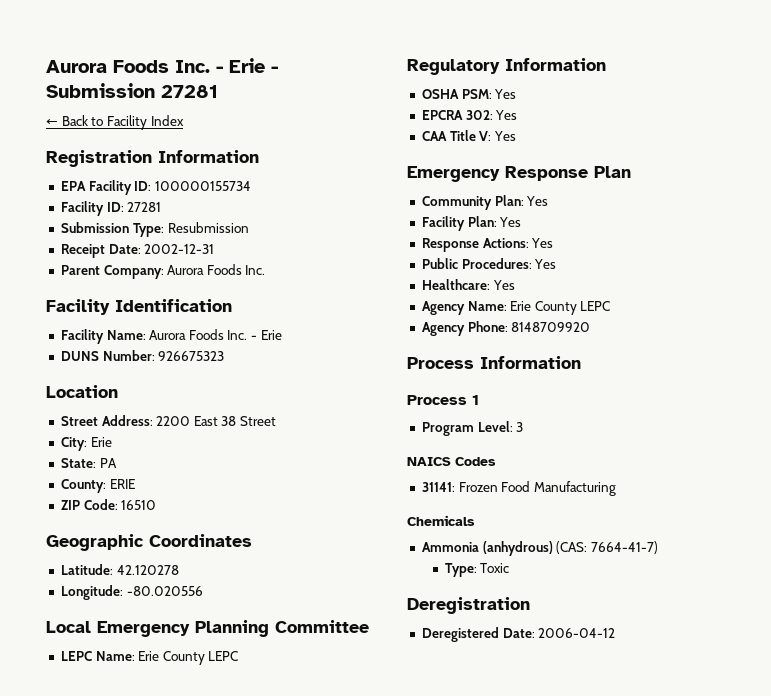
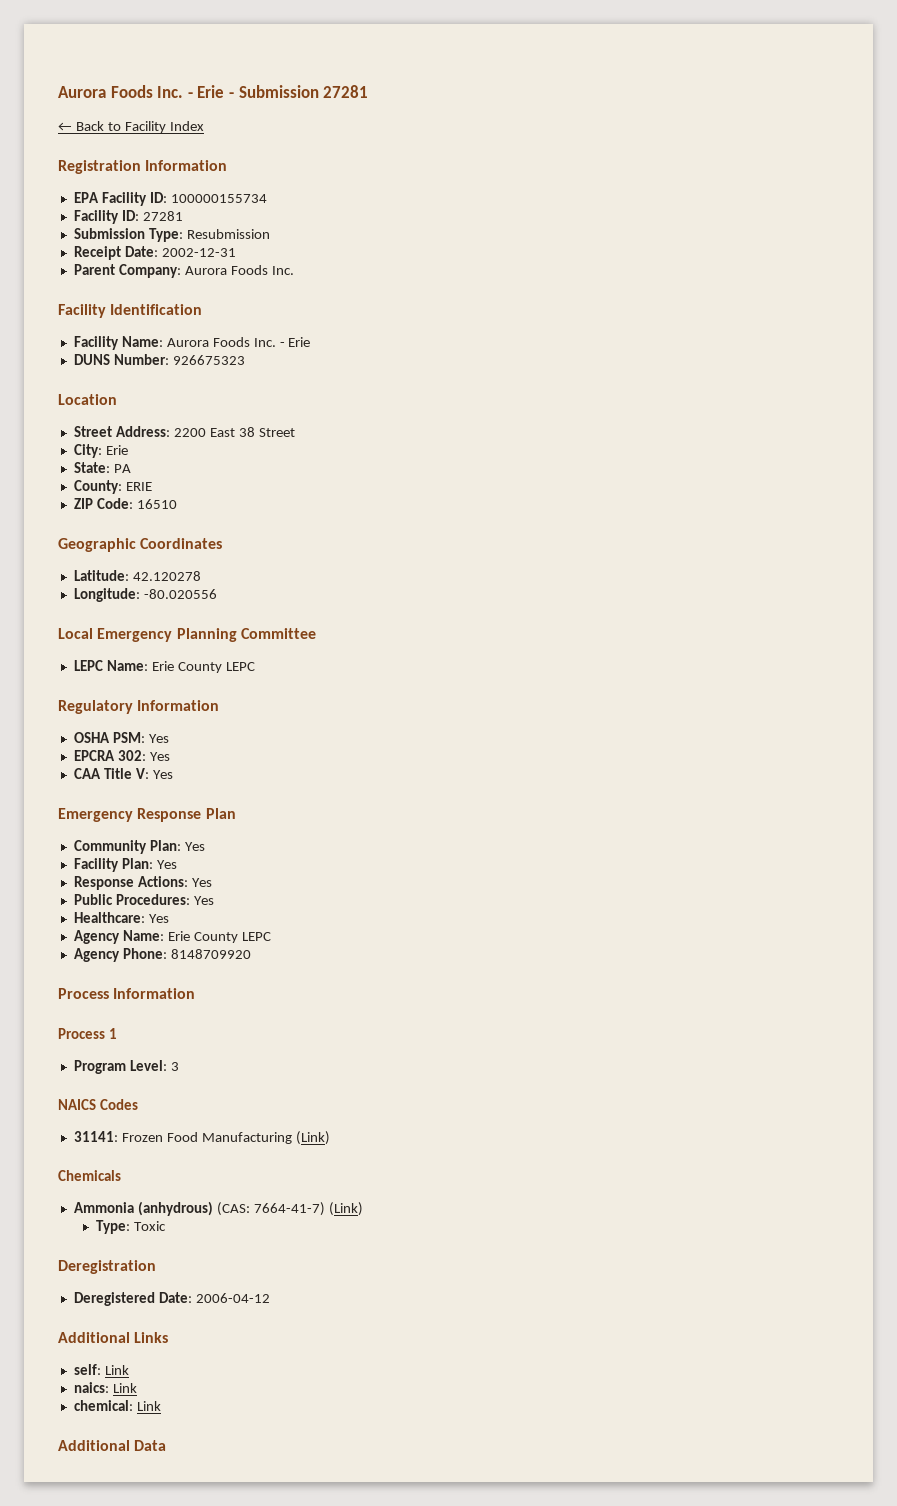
- 31141: Frozen Food Manufacturing
+ 31141: Frozen Food Manufacturing (Link)
- Ammonia (anhydrous) (CAS: 7664-41-7)
+ Ammonia (anhydrous) (CAS: 7664-41-7) (Link)
+ Additional Links
+ self: Link
+ naics: Link
+ chemical: Link
+ Additional Data

